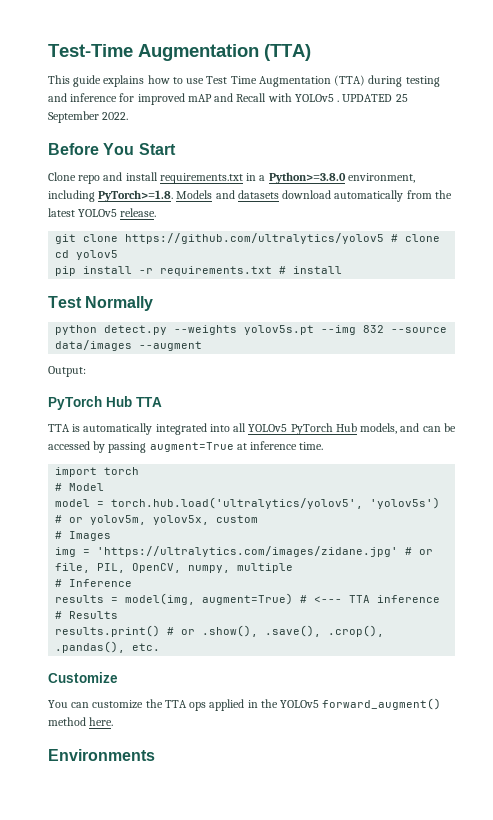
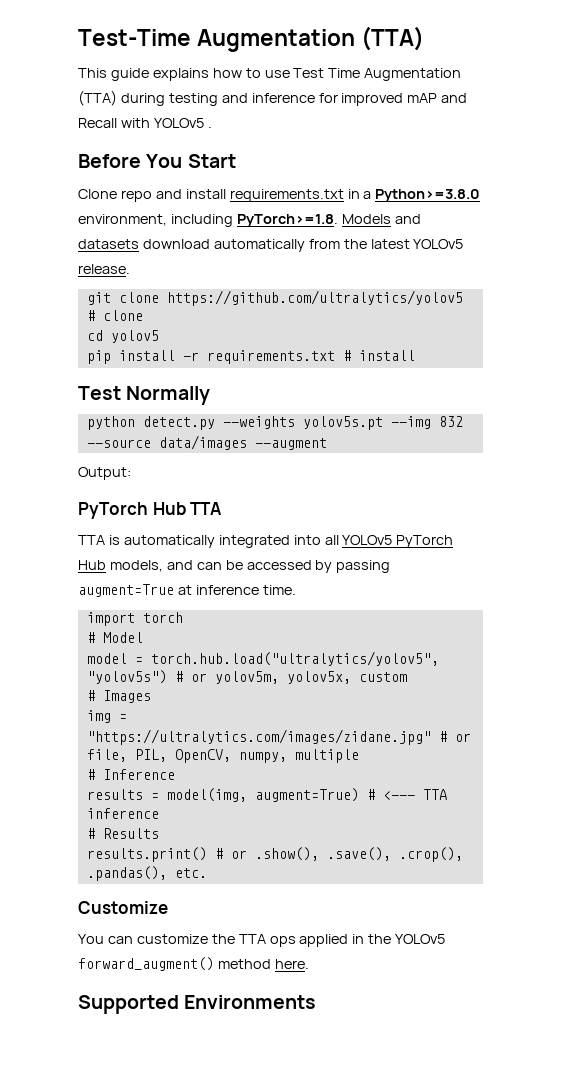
- UPDATED 25 September 2022.
- model = torch.hub.load('ultralytics/yolov5', 'yolov5s') # or yolov5m, yolov5x, custom
+ model = torch.hub.load("ultralytics/yolov5", "yolov5s") # or yolov5m, yolov5x, custom
- img = 'https://ultralytics.com/images/zidane.jpg' # or file, PIL, OpenCV, numpy, multiple
+ img = "https://ultralytics.com/images/zidane.jpg" # or file, PIL, OpenCV, numpy, multiple
- Environments
+ Supported Environments

